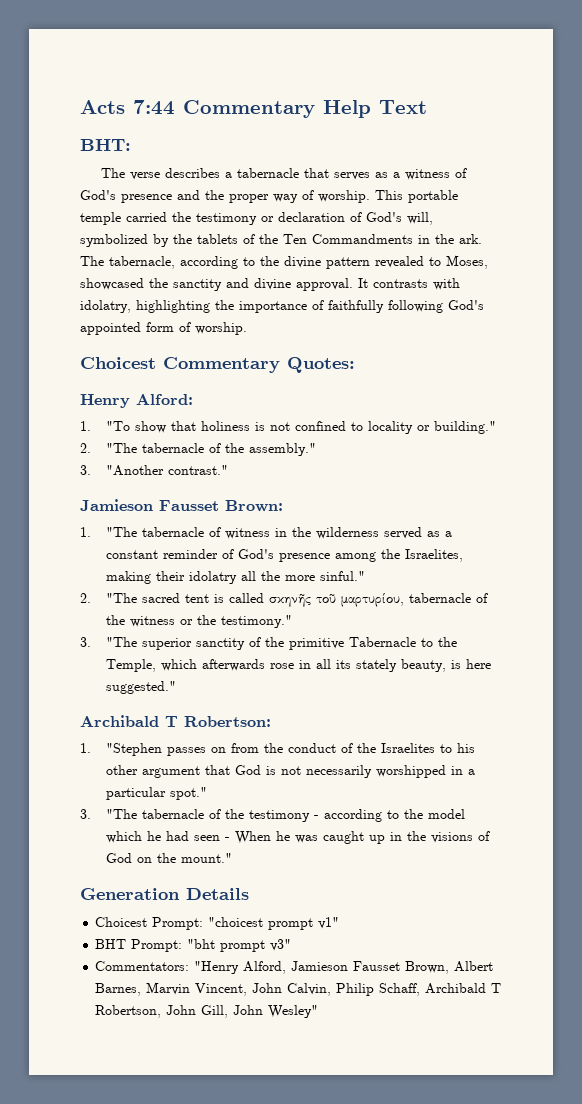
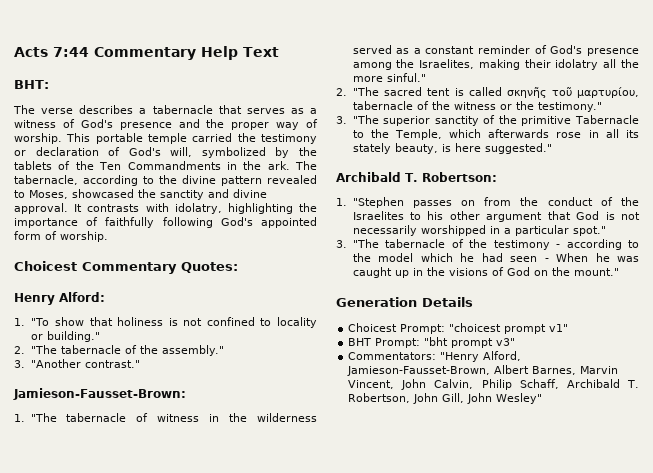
- Jamieson Fausset Brown:
+ Jamieson-Fausset-Brown:
- Archibald T Robertson:
+ Archibald T. Robertson:
- Commentators: "Henry Alford, Jamieson Fausset Brown, Albert Barnes, Marvin Vincent, John Calvin, Philip Schaff, Archibald T Robertson, John Gill, John Wesley"
+ Commentators: "Henry Alford, Jamieson-Fausset-Brown, Albert Barnes, Marvin Vincent, John Calvin, Philip Schaff, Archibald T. Robertson, John Gill, John Wesley"

